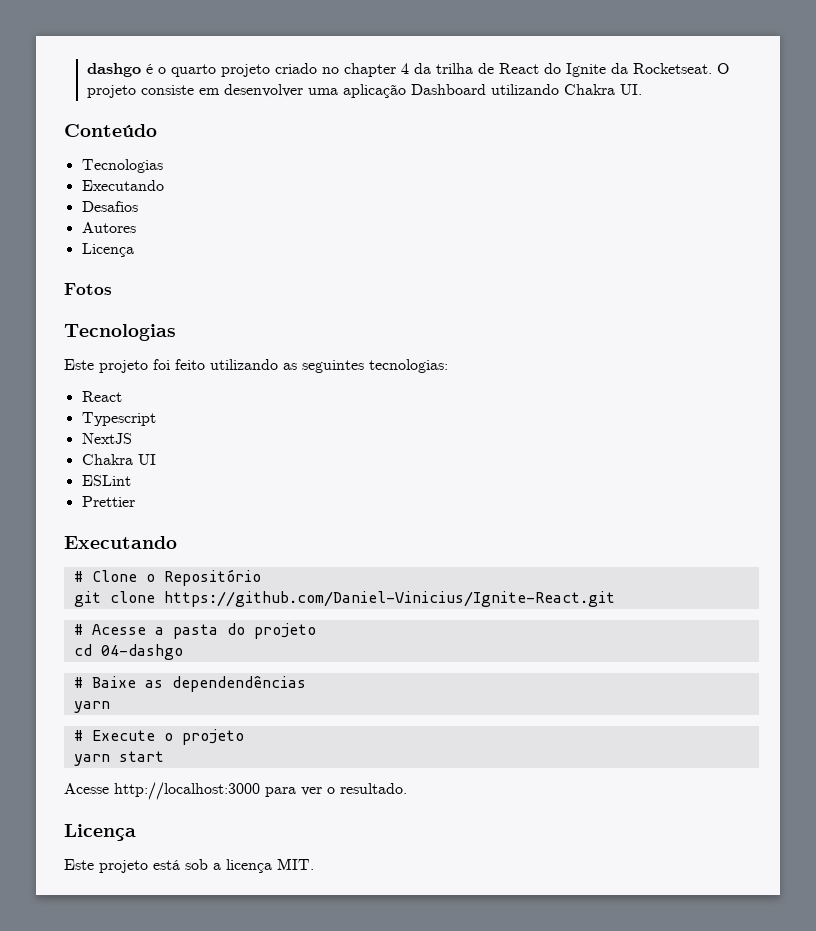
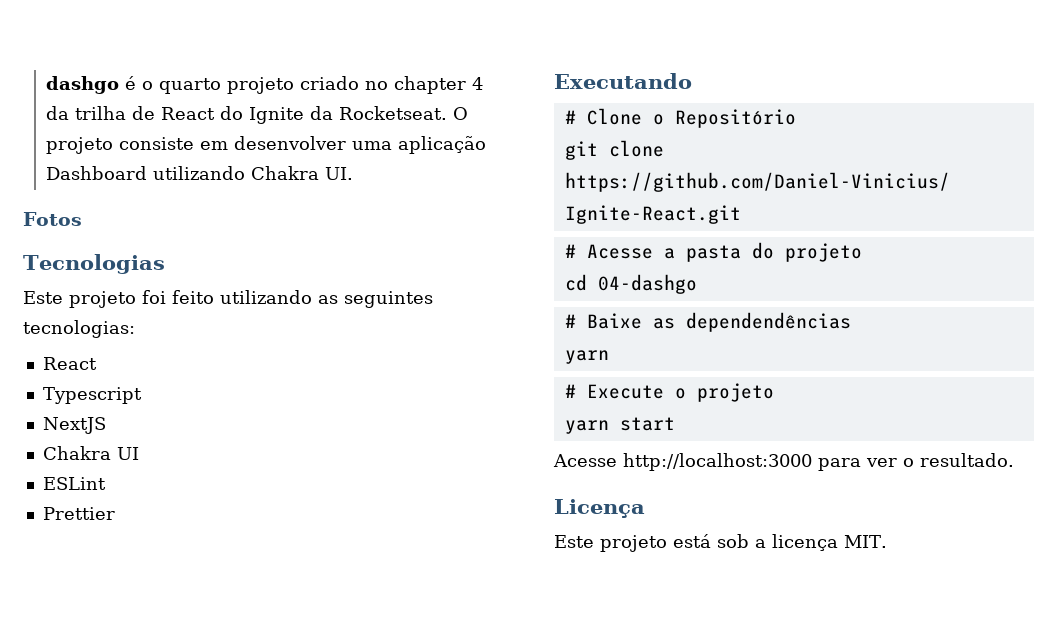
- Conteúdo
- Tecnologias
- Executando
- Desafios
- Autores
- Licença

